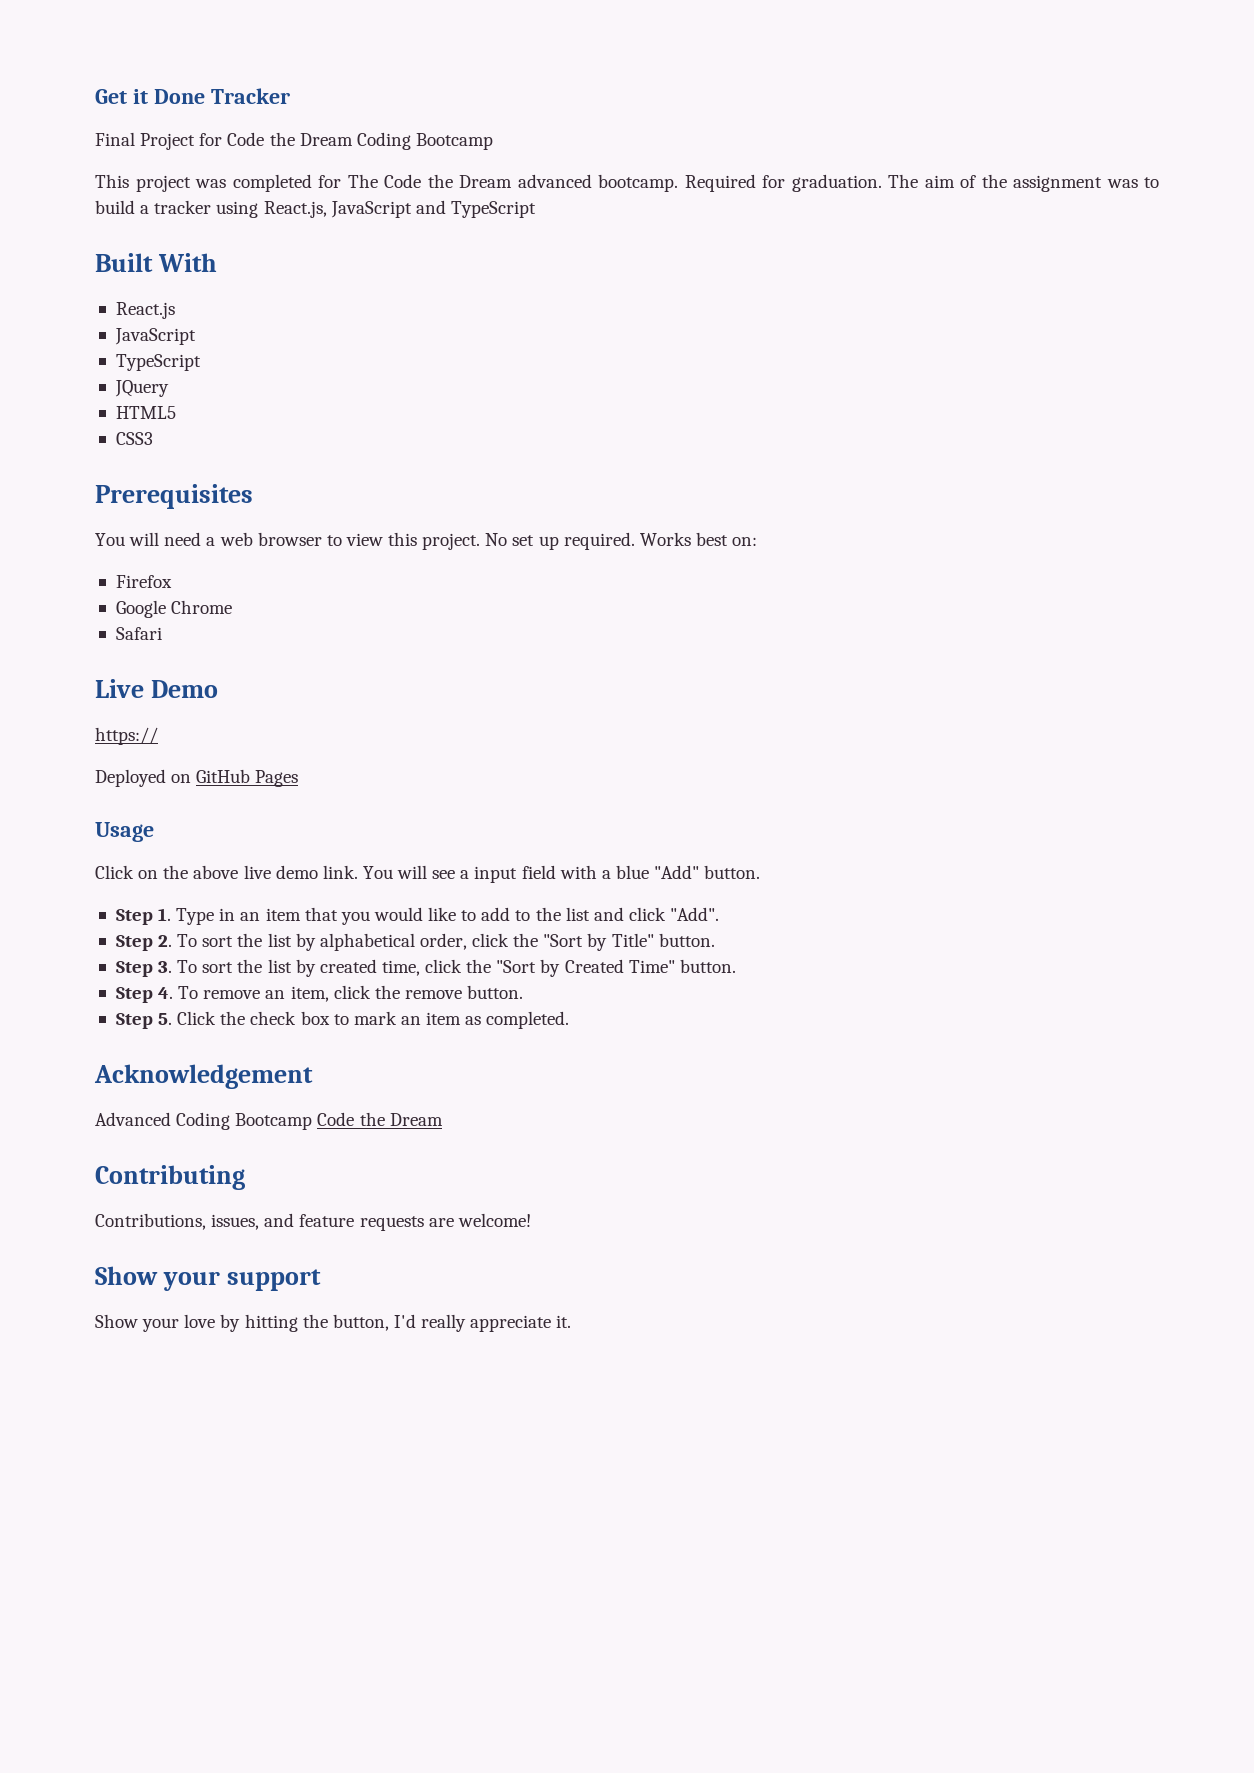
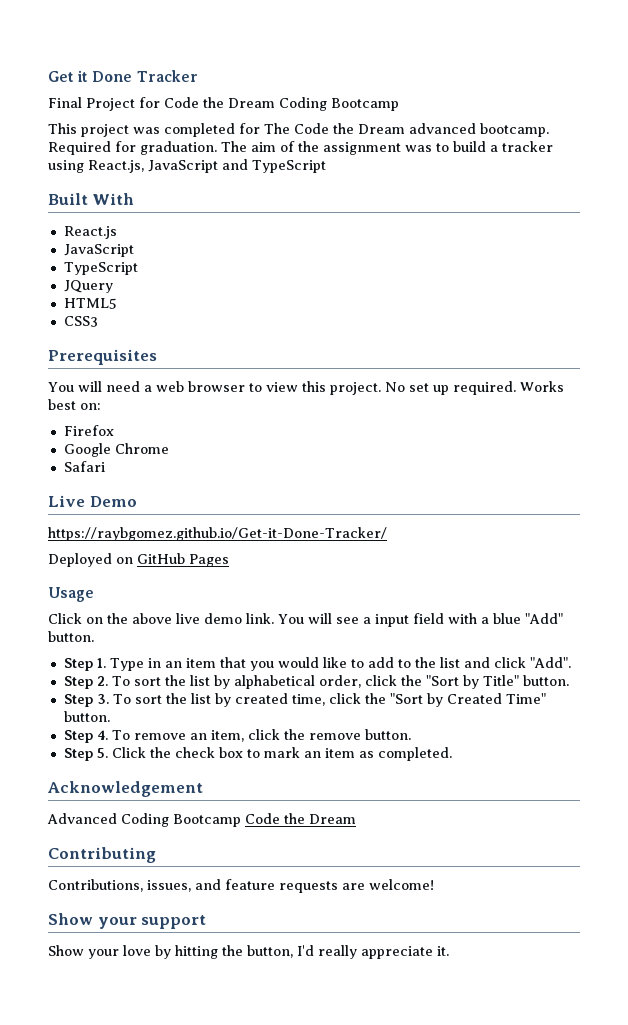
- https://
+ https://raybgomez.github.io/Get-it-Done-Tracker/

